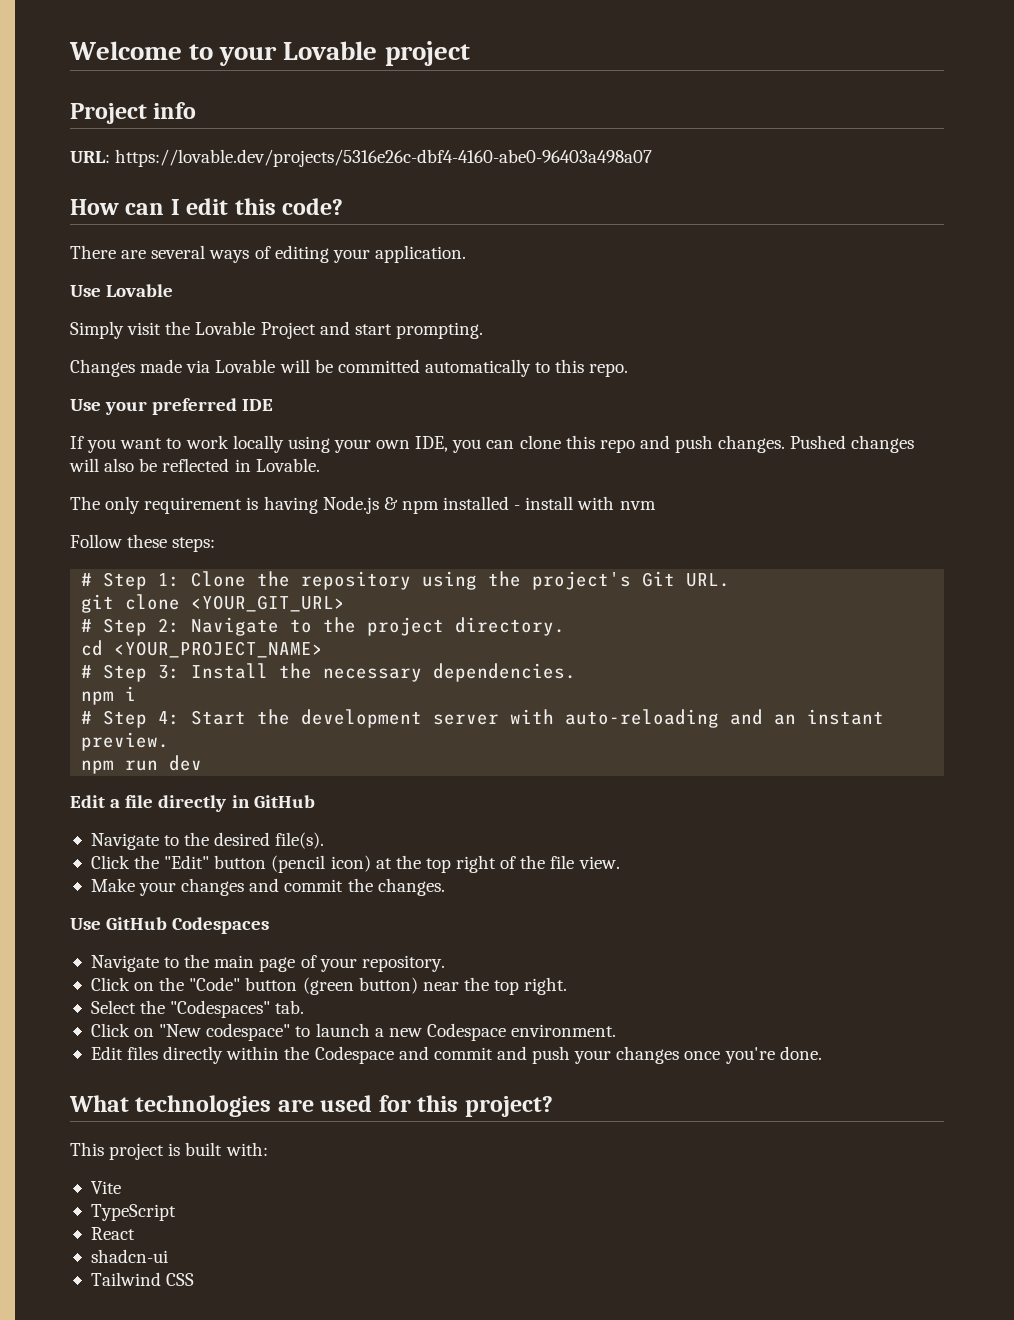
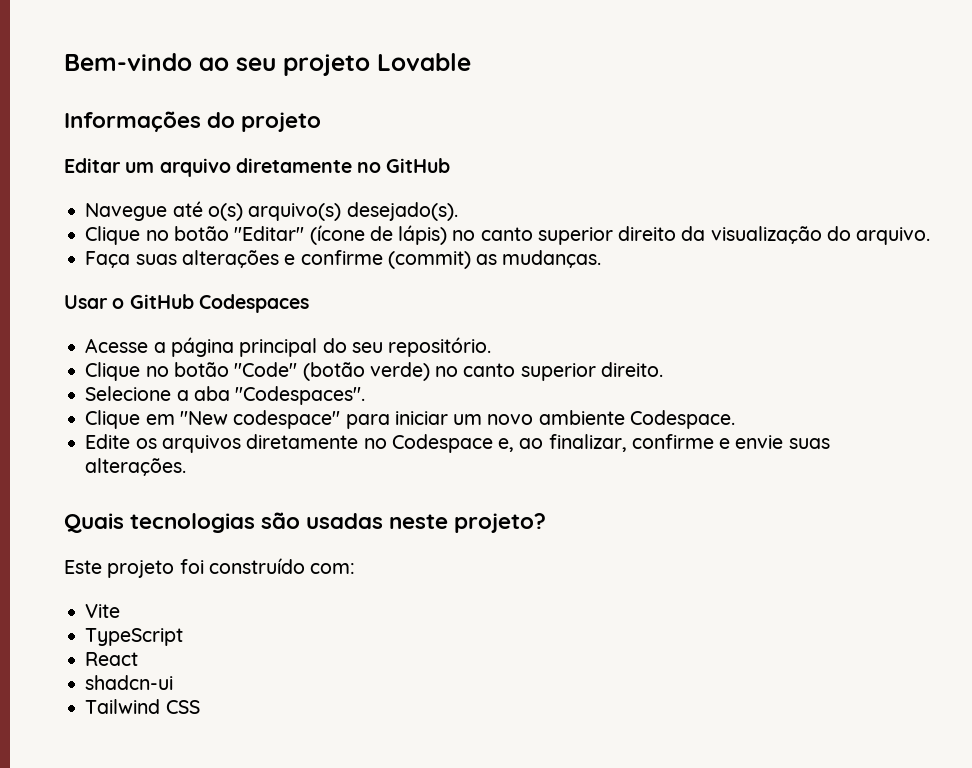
- Welcome to your Lovable project
- Project info
- URL: https://lovable.dev/projects/5316e26c-dbf4-4160-abe0-96403a498a07
- How can I edit this code?
- There are several ways of editing your application.
- Use Lovable
- Simply visit the Lovable Project and start prompting.
- Changes made via Lovable will be committed automatically to this repo.
- Use your preferred IDE
- If you want to work locally using your own IDE, you can clone this repo and push changes. Pushed changes will also be reflected in Lovable.
- The only requirement is having Node.js & npm installed - install with nvm
- Follow these steps:
- # Step 1: Clone the repository using the project's Git URL.
- git clone <YOUR_GIT_URL>
- # Step 2: Navigate to the project directory.
- cd <YOUR_PROJECT_NAME>
- # Step 3: Install the necessary dependencies.
- npm i
- # Step 4: Start the development server with auto-reloading and an instant preview.
- npm run dev
- Edit a file directly in GitHub
- Navigate to the desired file(s).
- Click the "Edit" button (pencil icon) at the top right of the file view.
- Make your changes and commit the changes.
- Use GitHub Codespaces
- Navigate to the main page of your repository.
- Click on the "Code" button (green button) near the top right.
- Select the "Codespaces" tab.
- Click on "New codespace" to launch a new Codespace environment.
- Edit files directly within the Codespace and commit and push your changes once you're done.
- What technologies are used for this project?
- This project is built with:
+ Bem-vindo ao seu projeto Lovable
+ Informações do projeto
+ Editar um arquivo diretamente no GitHub
+ Navegue até o(s) arquivo(s) desejado(s).
+ Clique no botão "Editar" (ícone de lápis) no canto superior direito da visualização do arquivo.
+ Faça suas alterações e confirme (commit) as mudanças.
+ Usar o GitHub Codespaces
+ Acesse a página principal do seu repositório.
+ Clique no botão "Code" (botão verde) no canto superior direito.
+ Selecione a aba "Codespaces".
+ Clique em "New codespace" para iniciar um novo ambiente Codespace.
+ Edite os arquivos diretamente no Codespace e, ao finalizar, confirme e envie suas alterações.
+ Quais tecnologias são usadas neste projeto?
+ Este projeto foi construído com:

